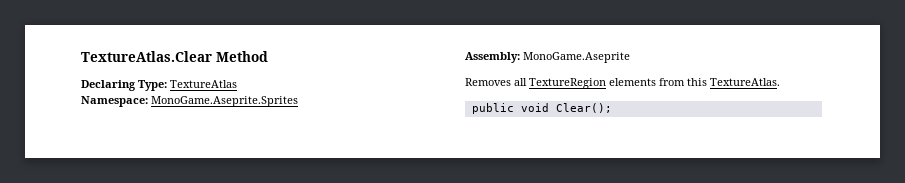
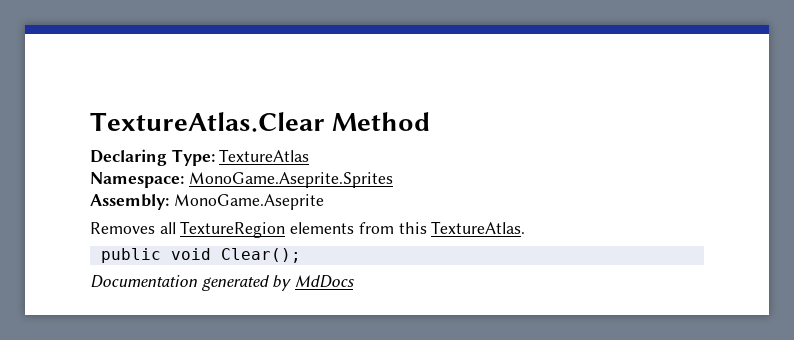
+ Documentation generated by MdDocs

